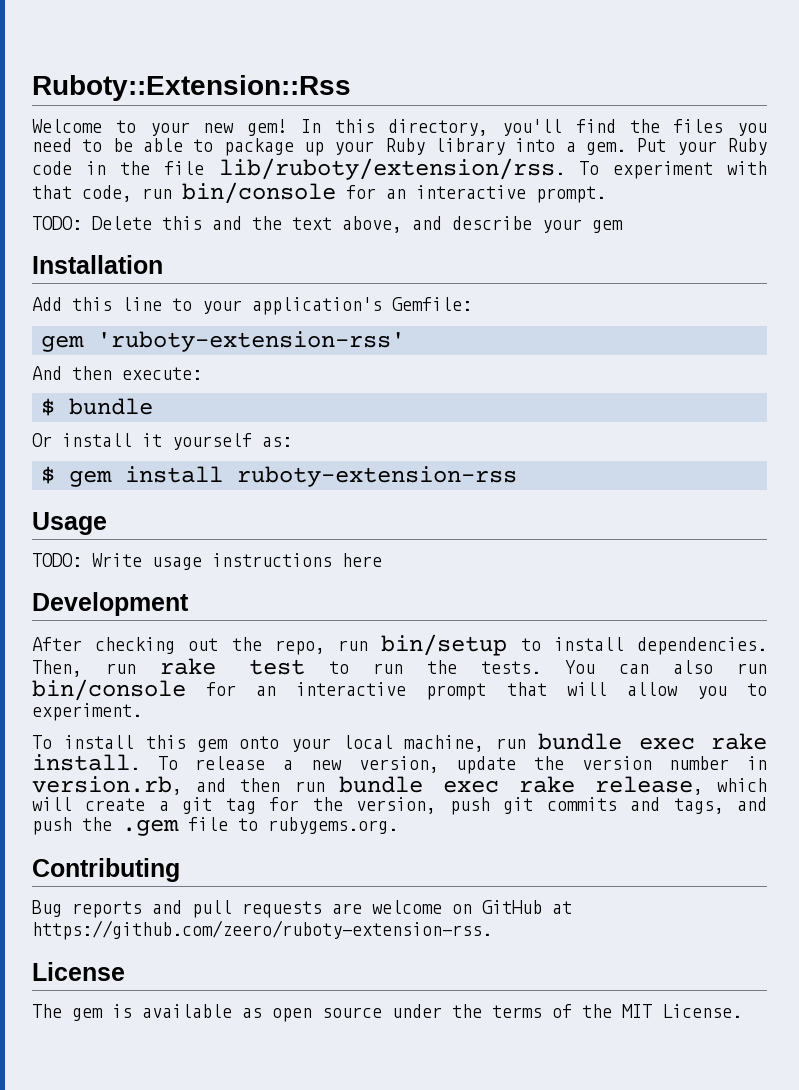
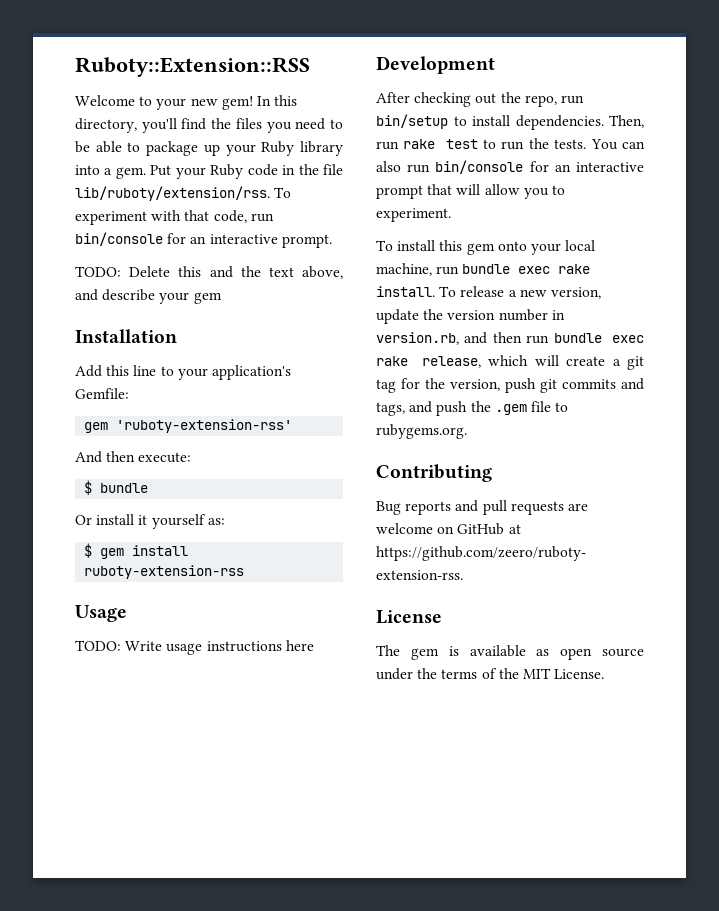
- Ruboty::Extension::Rss
+ Ruboty::Extension::RSS

